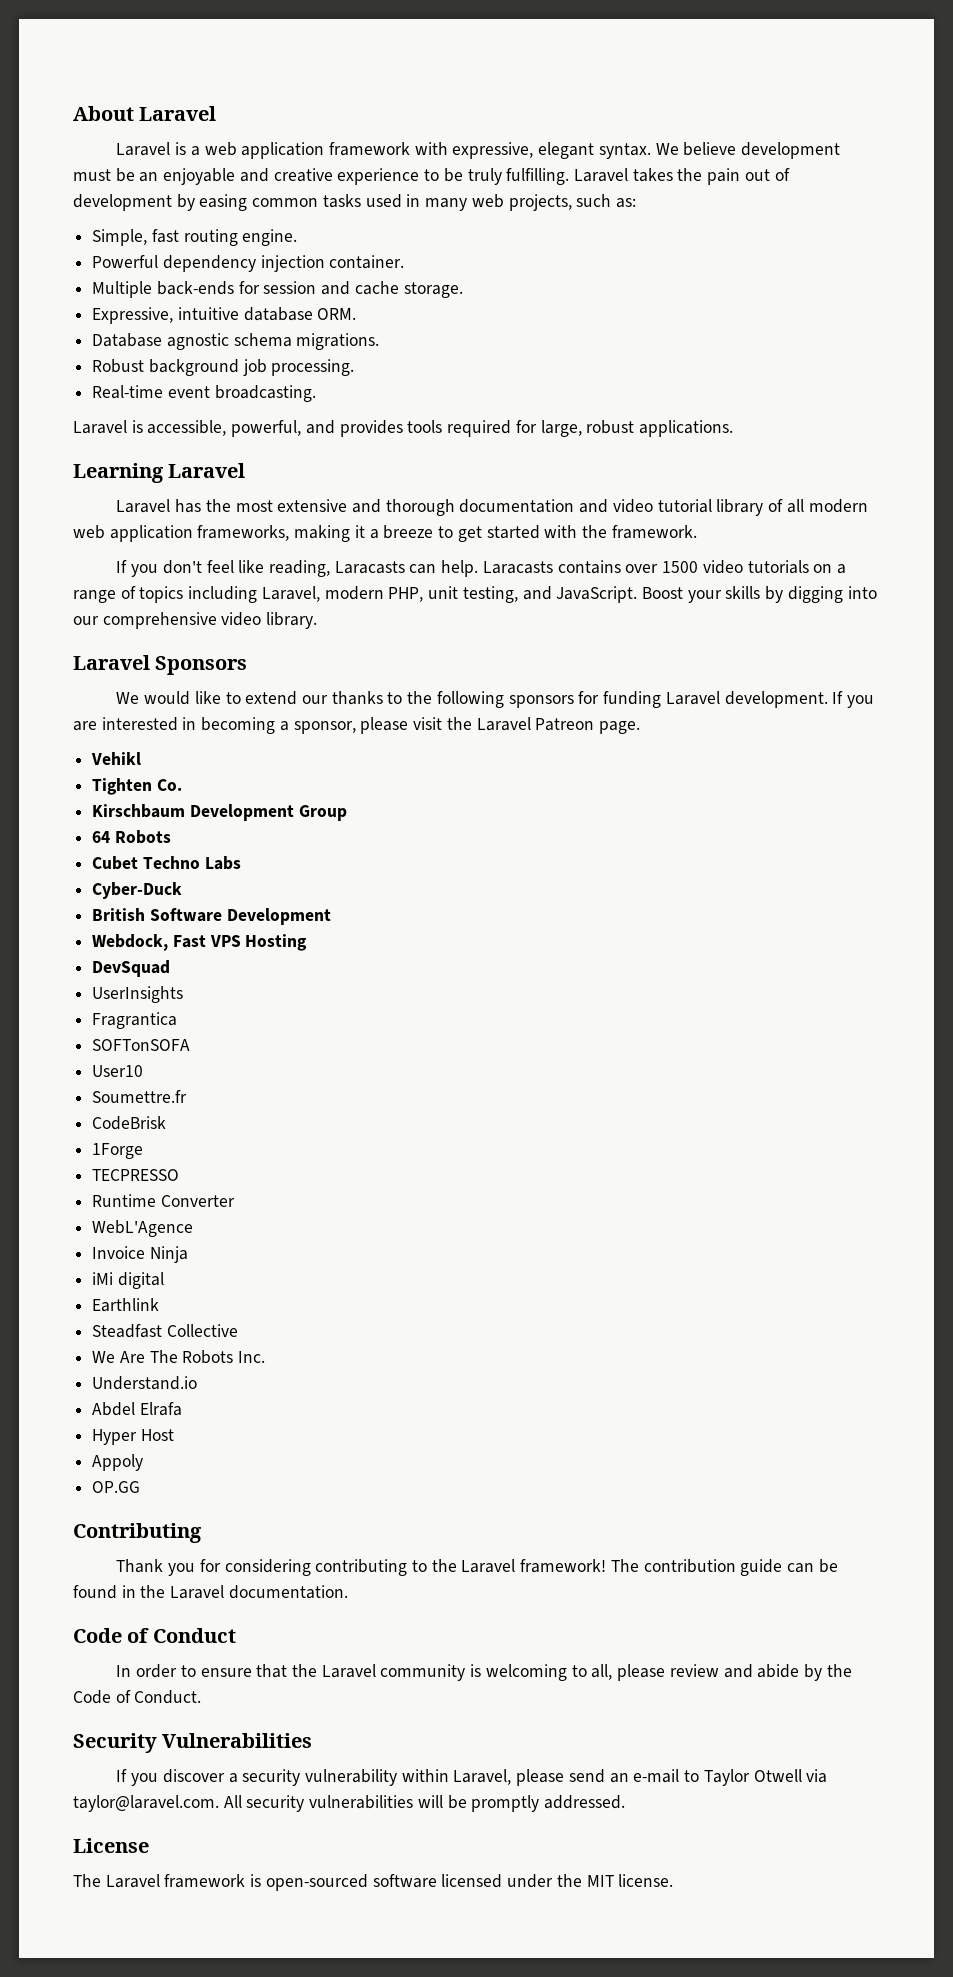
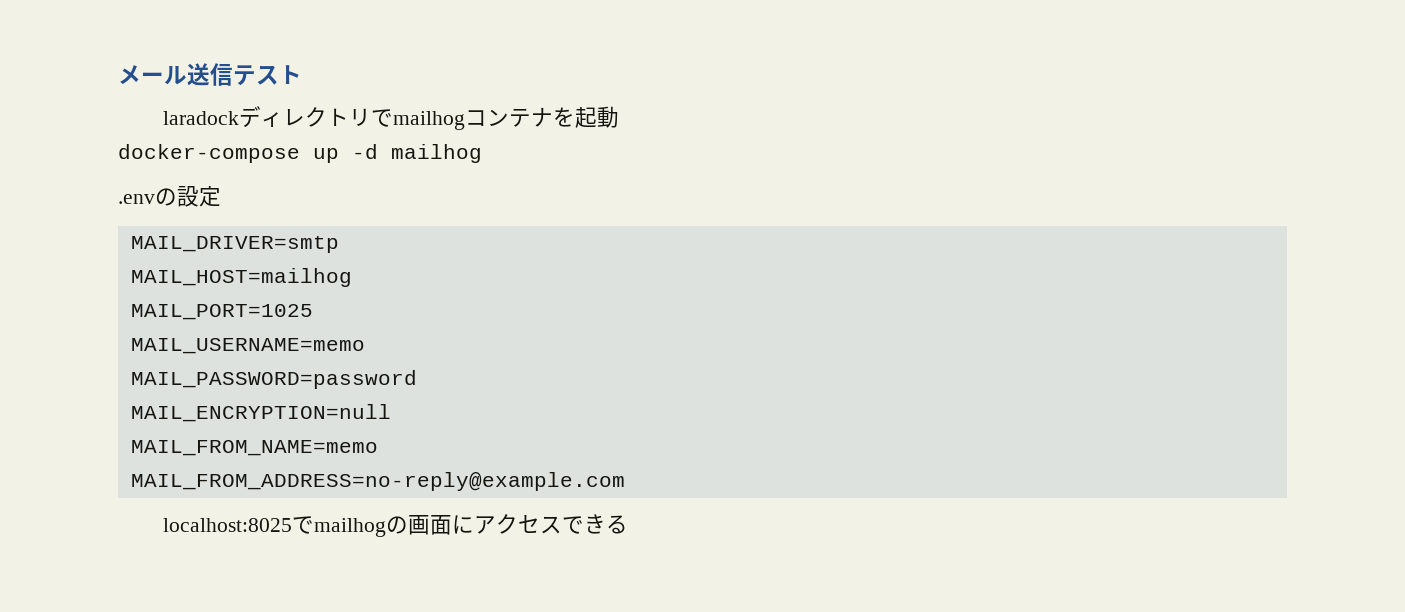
- About Laravel
- Laravel is a web application framework with expressive, elegant syntax. We believe development must be an enjoyable and creative experience to be truly fulfilling. Laravel takes the pain out of development by easing common tasks used in many web projects, such as:
- Simple, fast routing engine.
- Powerful dependency injection container.
- Multiple back-ends for session and cache storage.
- Expressive, intuitive database ORM.
- Database agnostic schema migrations.
- Robust background job processing.
- Real-time event broadcasting.
- Laravel is accessible, powerful, and provides tools required for large, robust applications.
- Learning Laravel
- Laravel has the most extensive and thorough documentation and video tutorial library of all modern web application frameworks, making it a breeze to get started with the framework.
- If you don't feel like reading, Laracasts can help. Laracasts contains over 1500 video tutorials on a range of topics including Laravel, modern PHP, unit testing, and JavaScript. Boost your skills by digging into our comprehensive video library.
- Laravel Sponsors
- We would like to extend our thanks to the following sponsors for funding Laravel development. If you are interested in becoming a sponsor, please visit the Laravel Patreon page.
- Vehikl
- Tighten Co.
- Kirschbaum Development Group
- 64 Robots
- Cubet Techno Labs
- Cyber-Duck
- British Software Development
- Webdock, Fast VPS Hosting
- DevSquad
- UserInsights
- Fragrantica
- SOFTonSOFA
- User10
- Soumettre.fr
- CodeBrisk
- 1Forge
- TECPRESSO
- Runtime Converter
- WebL'Agence
- Invoice Ninja
- iMi digital
- Earthlink
- Steadfast Collective
- We Are The Robots Inc.
- Understand.io
- Abdel Elrafa
- Hyper Host
- Appoly
- OP.GG
- Contributing
- Thank you for considering contributing to the Laravel framework! The contribution guide can be found in the Laravel documentation.
- Code of Conduct
- In order to ensure that the Laravel community is welcoming to all, please review and abide by the Code of Conduct.
- Security Vulnerabilities
- If you discover a security vulnerability within Laravel, please send an e-mail to Taylor Otwell via taylor@laravel.com. All security vulnerabilities will be promptly addressed.
- License
- The Laravel framework is open-sourced software licensed under the MIT license.
+ メール送信テスト
+ laradockディレクトリでmailhogコンテナを起動
+ docker-compose up -d mailhog
+ .envの設定
+ MAIL_DRIVER=smtp
+ MAIL_HOST=mailhog
+ MAIL_PORT=1025
+ MAIL_USERNAME=memo
+ MAIL_PASSWORD=password
+ MAIL_ENCRYPTION=null
+ MAIL_FROM_NAME=memo
+ MAIL_FROM_ADDRESS=no-reply@example.com
+ localhost:8025でmailhogの画面にアクセスできる

